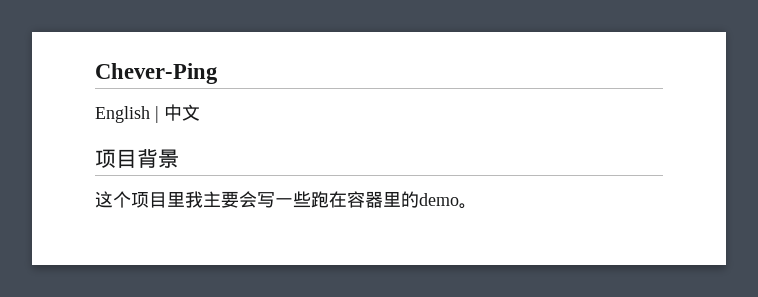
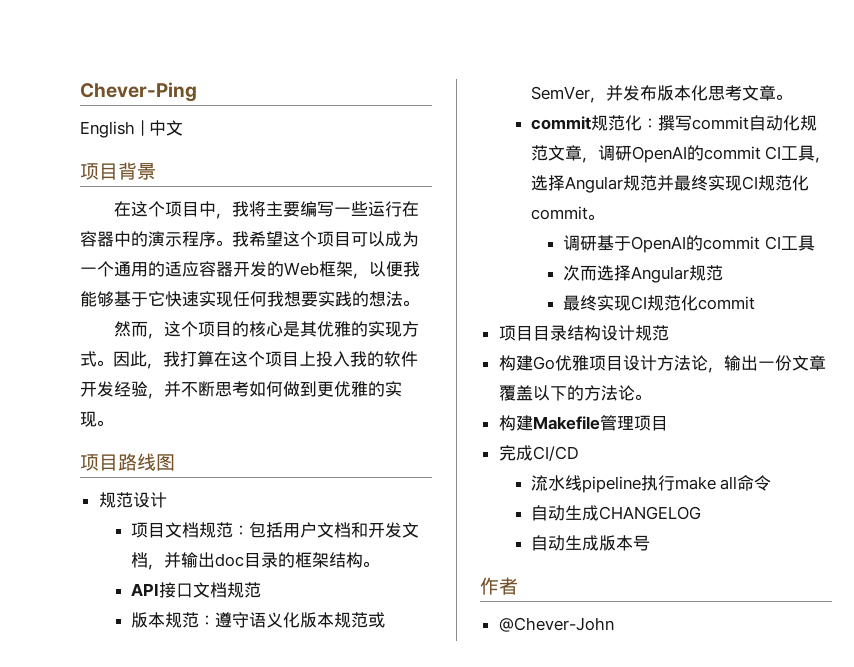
- 这个项目里我主要会写一些跑在容器里的demo。
+ 在这个项目中，我将主要编写一些运行在容器中的演示程序。我希望这个项目可以成为一个通用的适应容器开发的Web框架，以便我能够基于它快速实现任何我想要实践的想法。
+ 然而，这个项目的核心是其优雅的实现方式。因此，我打算在这个项目上投入我的软件开发经验，并不断思考如何做到更优雅的实现。
+ 项目路线图
+ 规范设计
+ 项目文档规范：包括用户文档和开发文档，并输出doc目录的框架结构。
+ API接口文档规范
+ 版本规范：遵守语义化版本规范或SemVer，并发布版本化思考文章。
+ commit规范化：撰写commit自动化规范文章，调研OpenAI的commit CI工具，选择Angular规范并最终实现CI规范化commit。
+ 调研基于OpenAI的commit CI工具
+ 次而选择Angular规范
+ 最终实现CI规范化commit
+ 项目目录结构设计规范
+ 构建Go优雅项目设计方法论，输出一份文章覆盖以下的方法论。
+ 构建Makefile管理项目
+ 完成CI/CD
+ 流水线pipeline执行make all命令
+ 自动生成CHANGELOG
+ 自动生成版本号
+ 作者
+ @Chever-John

